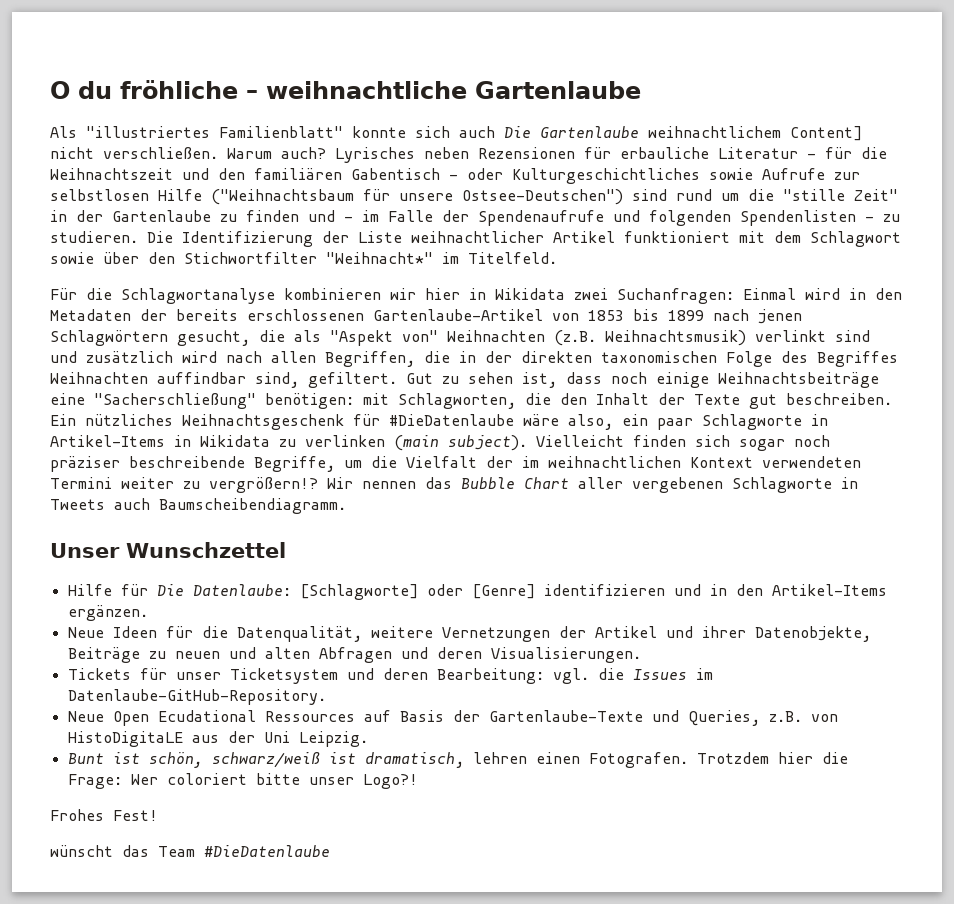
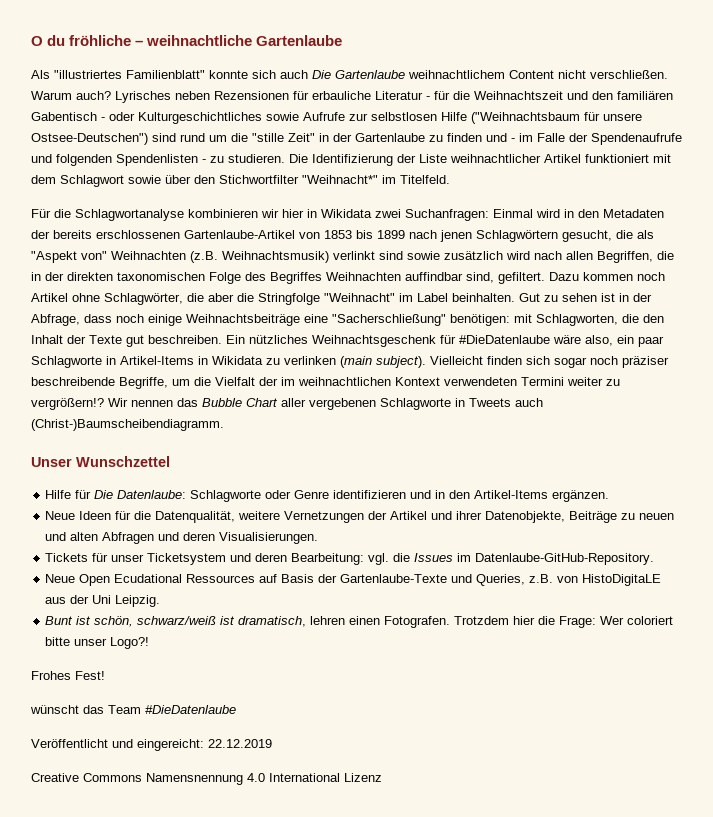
- Als "illustriertes Familienblatt" konnte sich auch Die Gartenlaube weihnachtlichem Content] nicht verschließen.
+ Als "illustriertes Familienblatt" konnte sich auch Die Gartenlaube weihnachtlichem Content nicht verschließen.
- Für die Schlagwortanalyse kombinieren wir hier in Wikidata zwei Suchanfragen: Einmal wird in den Metadaten der bereits erschlossenen Gartenlaube-Artikel von 1853 bis 1899 nach jenen Schlagwörtern gesucht, die als "Aspekt von" Weihnachten (z.B. Weihnachtsmusik) verlinkt sind und zusätzlich wird nach allen Begriffen, die in der direkten taxonomischen Folge des Begriffes Weihnachten auffindbar sind, gefiltert.
+ Für die Schlagwortanalyse kombinieren wir hier in Wikidata zwei Suchanfragen: Einmal wird in den Metadaten der bereits erschlossenen Gartenlaube-Artikel von 1853 bis 1899 nach jenen Schlagwörtern gesucht, die als "Aspekt von" Weihnachten (z.B. Weihnachtsmusik) verlinkt sind sowie zusätzlich wird nach allen Begriffen, die in der direkten taxonomischen Folge des Begriffes Weihnachten auffindbar sind, gefiltert.
- Gut zu sehen ist, dass noch einige Weihnachtsbeiträge eine "Sacherschließung" benötigen: mit Schlagworten, die den Inhalt der Texte gut beschreiben.
+ Dazu kommen noch Artikel ohne Schlagwörter, die aber die Stringfolge "Weihnacht" im Label beinhalten. Gut zu sehen ist in der Abfrage, dass noch einige Weihnachtsbeiträge eine "Sacherschließung" benötigen: mit Schlagworten, die den Inhalt der Texte gut beschreiben.
- Wir nennen das Bubble Chart aller vergebenen Schlagworte in Tweets auch Baumscheibendiagramm.
+ Wir nennen das Bubble Chart aller vergebenen Schlagworte in Tweets auch (Christ-)Baumscheibendiagramm.
- Hilfe für Die Datenlaube: [Schlagworte] oder [Genre] identifizieren und in den Artikel-Items ergänzen.
+ Hilfe für Die Datenlaube: Schlagworte oder Genre identifizieren und in den Artikel-Items ergänzen.
+ Veröffentlicht und eingereicht: 22.12.2019
+ Creative Commons Namensnennung 4.0 International Lizenz

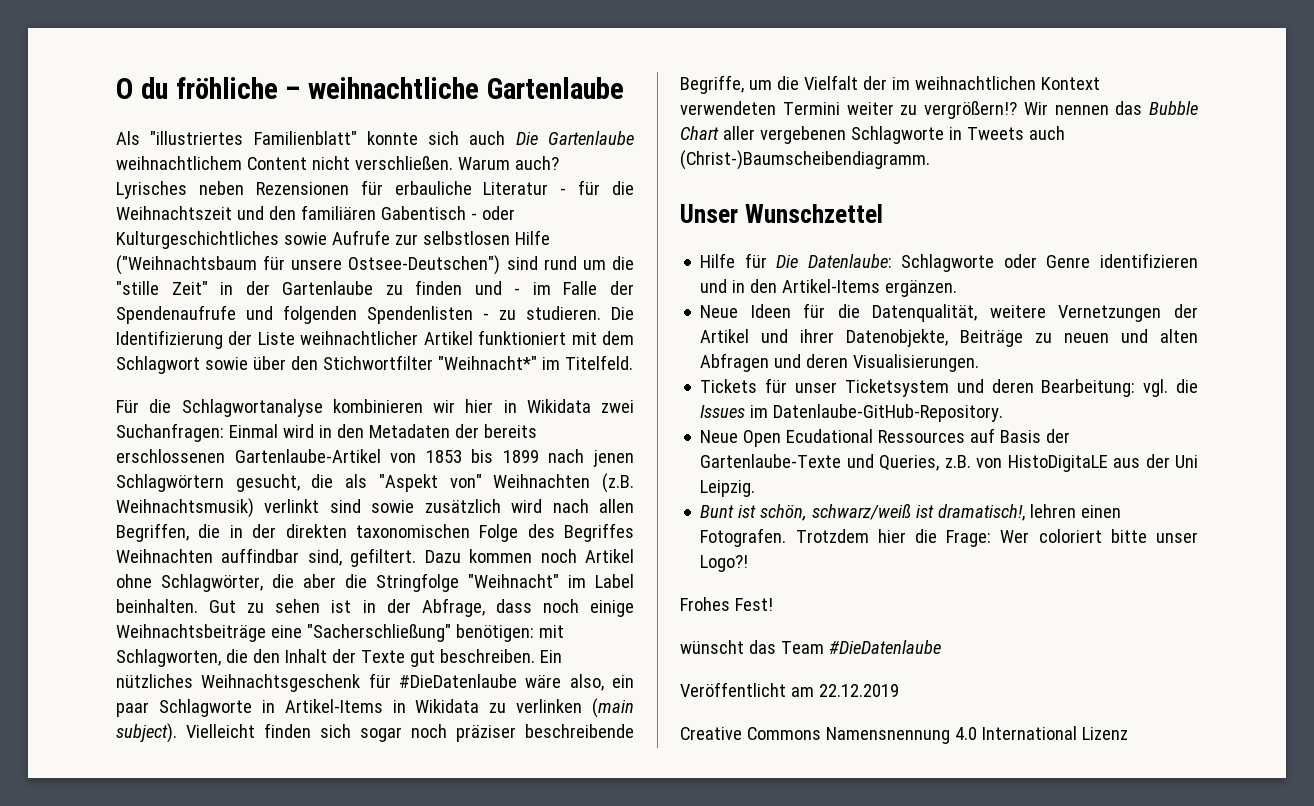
- Bunt ist schön, schwarz/weiß ist dramatisch, lehren einen Fotografen.
+ Bunt ist schön, schwarz/weiß ist dramatisch!, lehren einen Fotografen.
- Veröffentlicht und eingereicht: 22.12.2019
+ Veröffentlicht am 22.12.2019

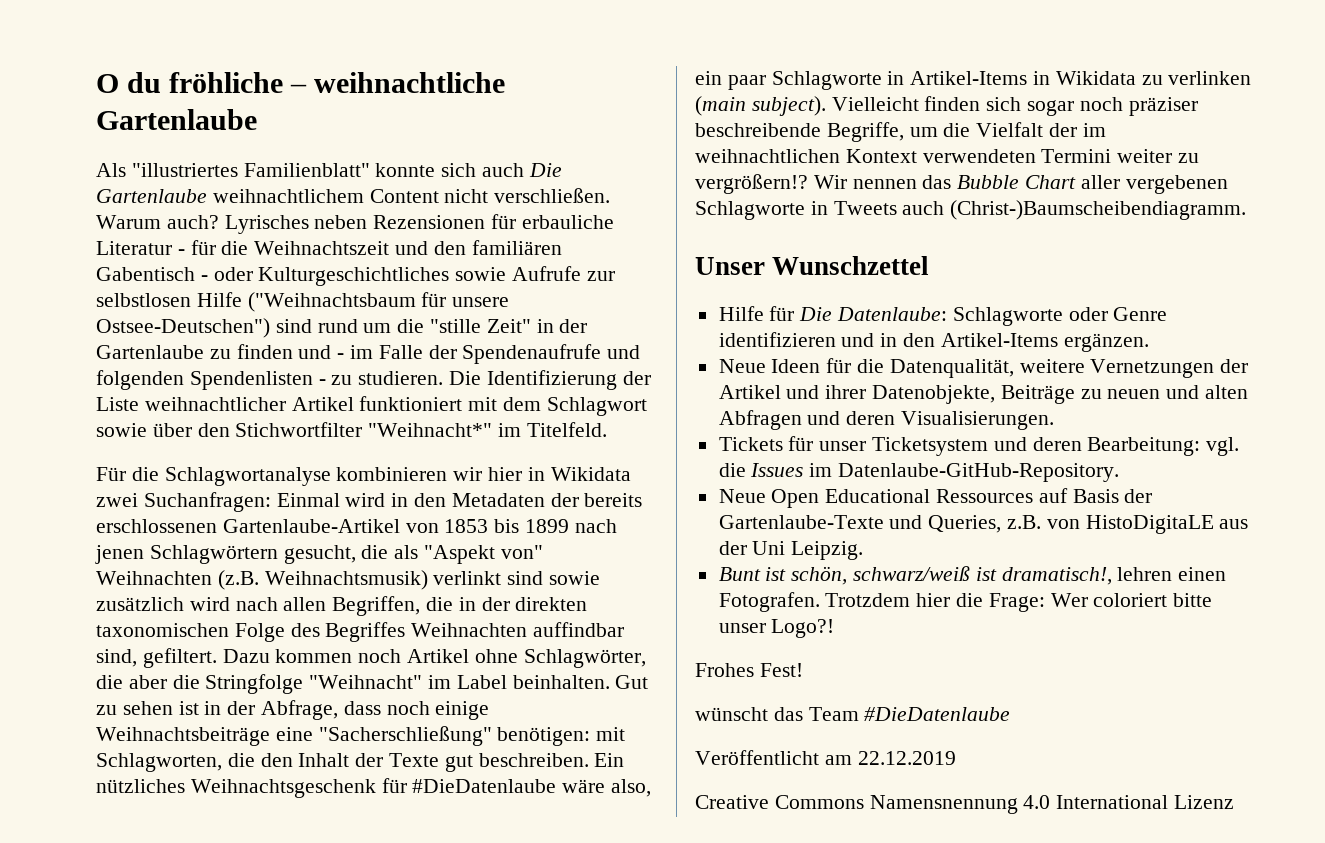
- Neue Open Ecudational Ressources auf Basis der Gartenlaube-Texte und Queries, z.B. von HistoDigitaLE aus der Uni Leipzig.
+ Neue Open Educational Ressources auf Basis der Gartenlaube-Texte und Queries, z.B. von HistoDigitaLE aus der Uni Leipzig.

